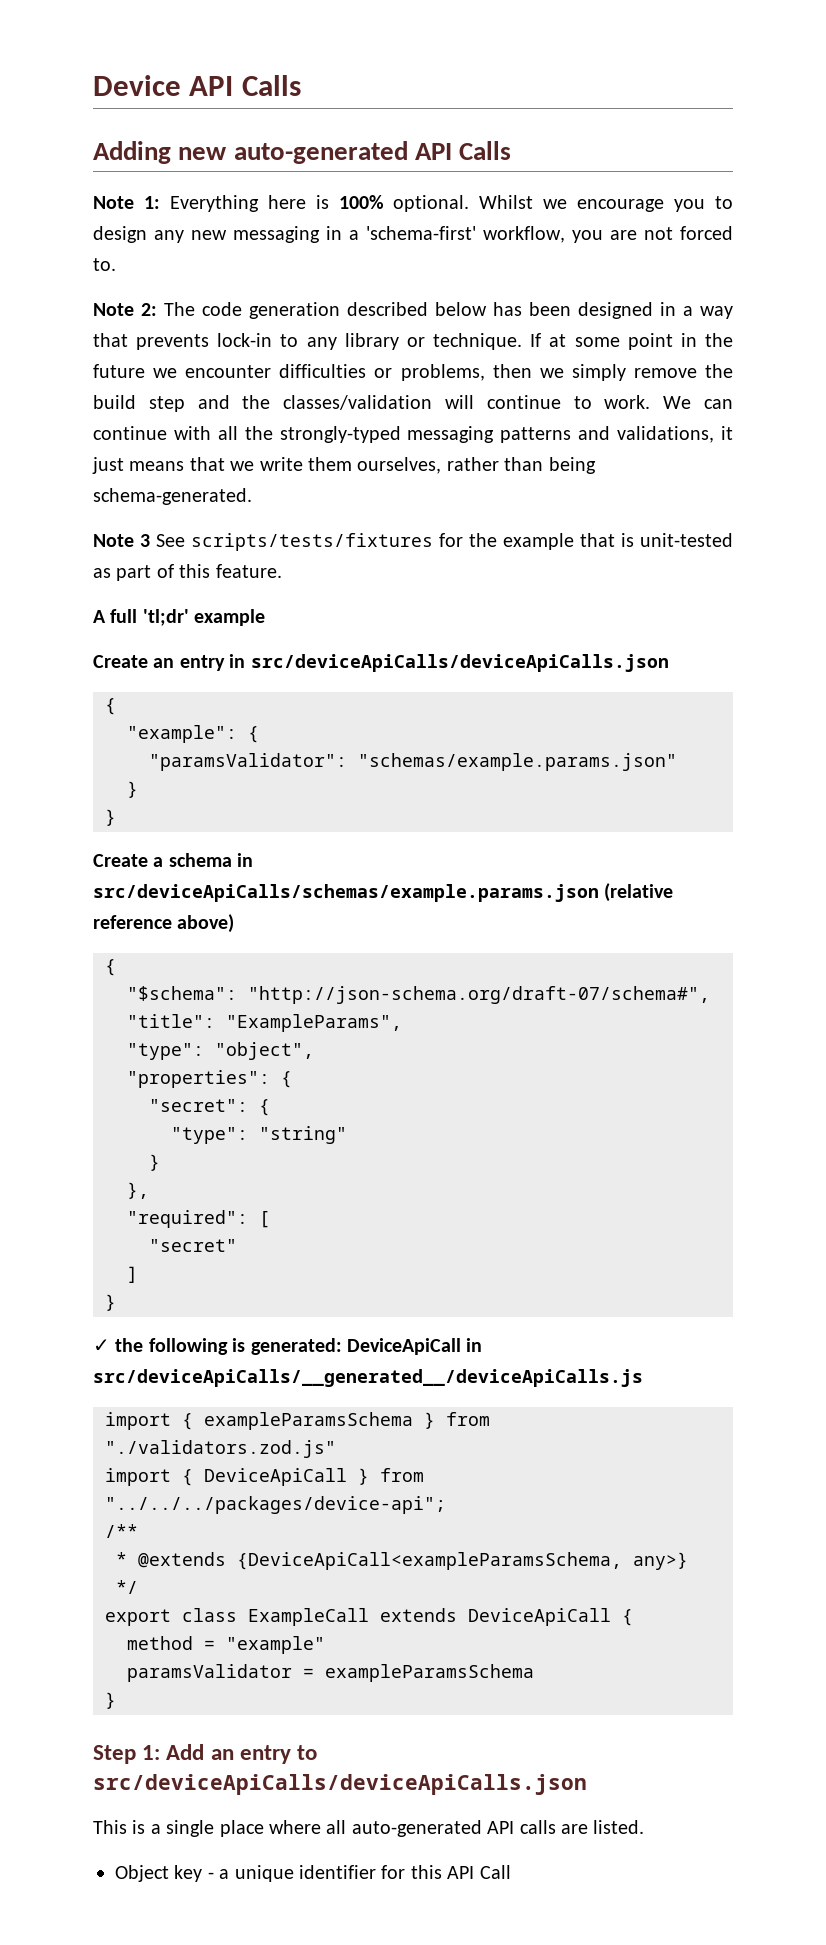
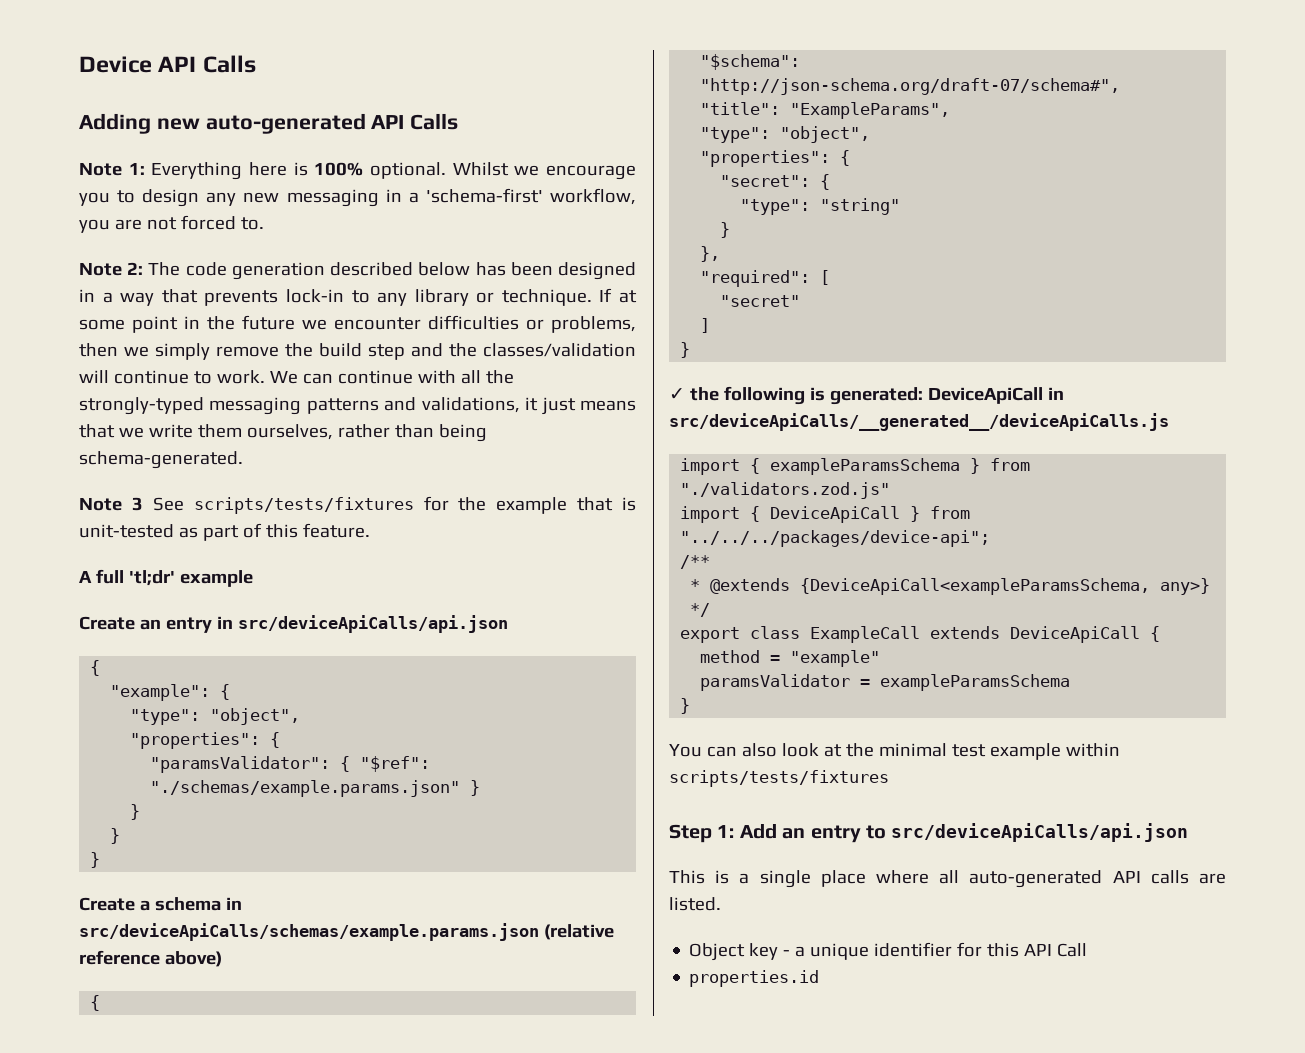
- Create an entry in src/deviceApiCalls/deviceApiCalls.json
+ Create an entry in src/deviceApiCalls/api.json
  "example": {
- "paramsValidator": "schemas/example.params.json"
+ "type": "object",
+ "properties": {
+ "paramsValidator": { "$ref": "./schemas/example.params.json" }
+ }
+ You can also look at the minimal test example within scripts/tests/fixtures
- Step 1: Add an entry to src/deviceApiCalls/deviceApiCalls.json
+ Step 1: Add an entry to src/deviceApiCalls/api.json
+ properties.id

